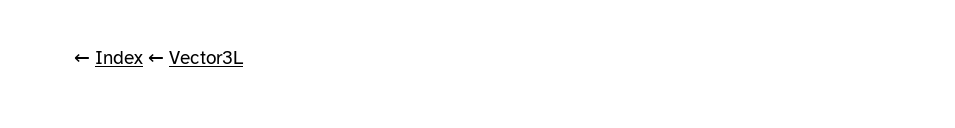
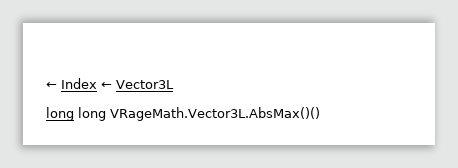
+ long long VRageMath.Vector3L.AbsMax()()

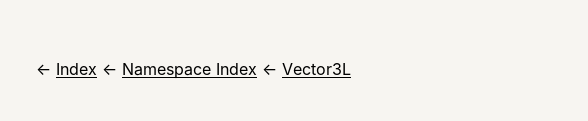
- ← Index ← Vector3L
- long long VRageMath.Vector3L.AbsMax()()
+ ← Index ← Namespace Index ← Vector3L

